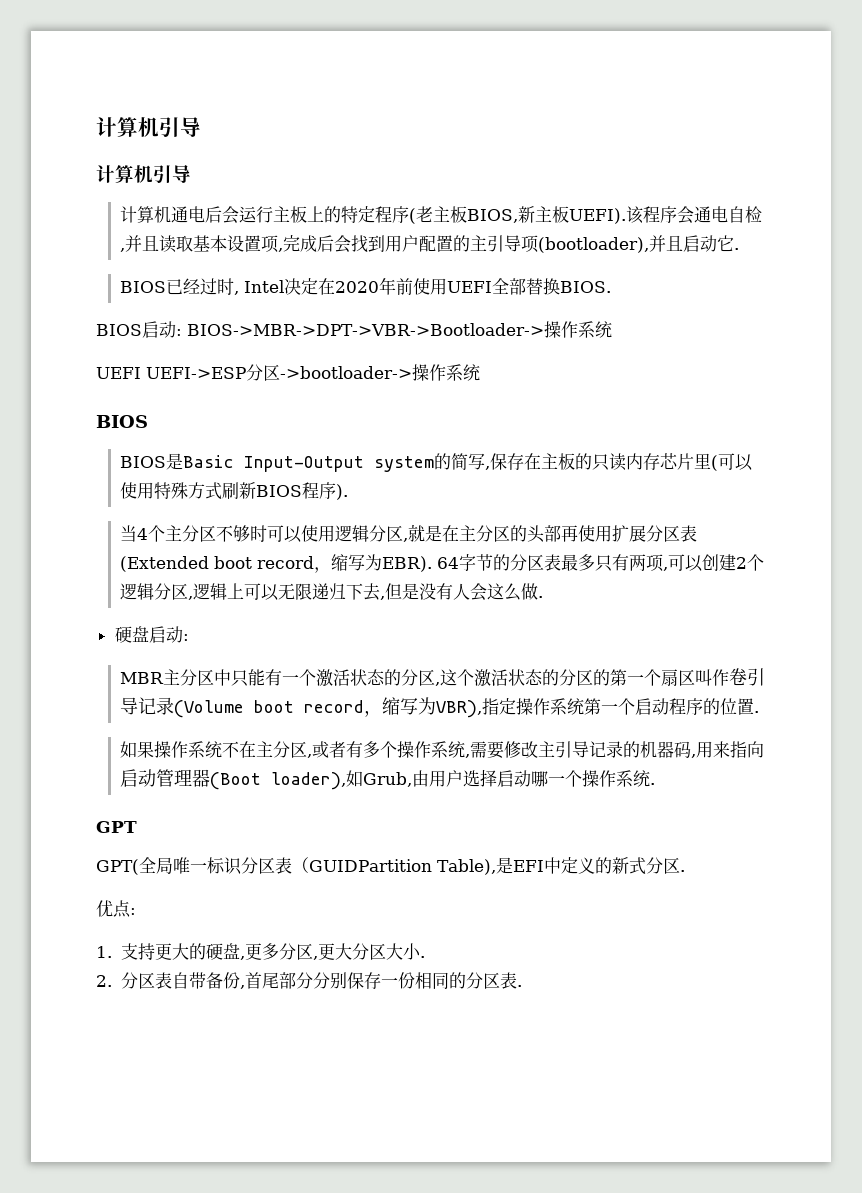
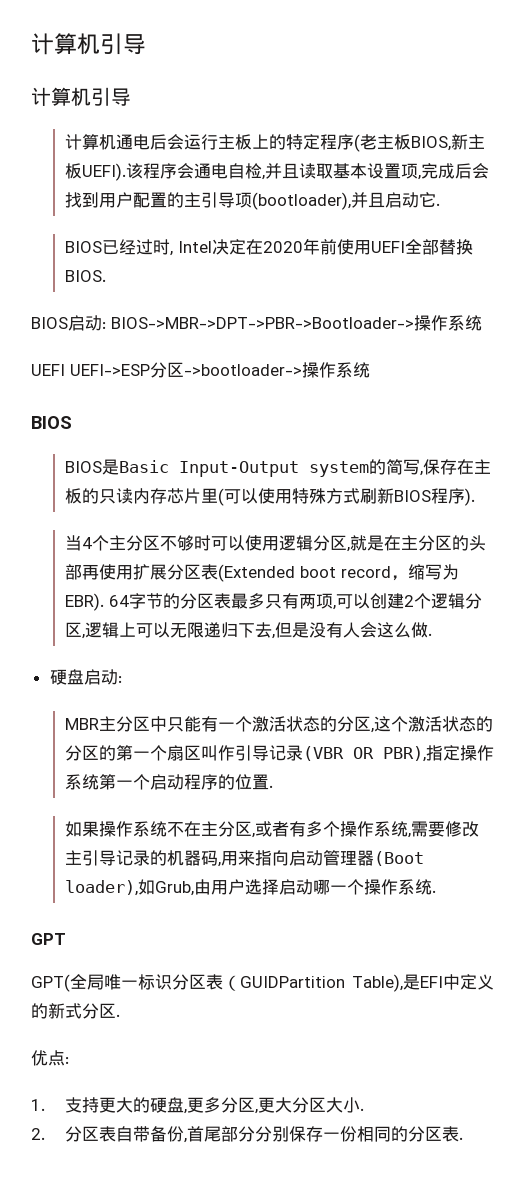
- BIOS启动: BIOS->MBR->DPT->VBR->Bootloader->操作系统
+ BIOS启动: BIOS->MBR->DPT->PBR->Bootloader->操作系统
- MBR主分区中只能有一个激活状态的分区,这个激活状态的分区的第一个扇区叫作卷引导记录(Volume boot record，缩写为VBR),指定操作系统第一个启动程序的位置.
+ MBR主分区中只能有一个激活状态的分区,这个激活状态的分区的第一个扇区叫作引导记录(VBR OR PBR),指定操作系统第一个启动程序的位置.

